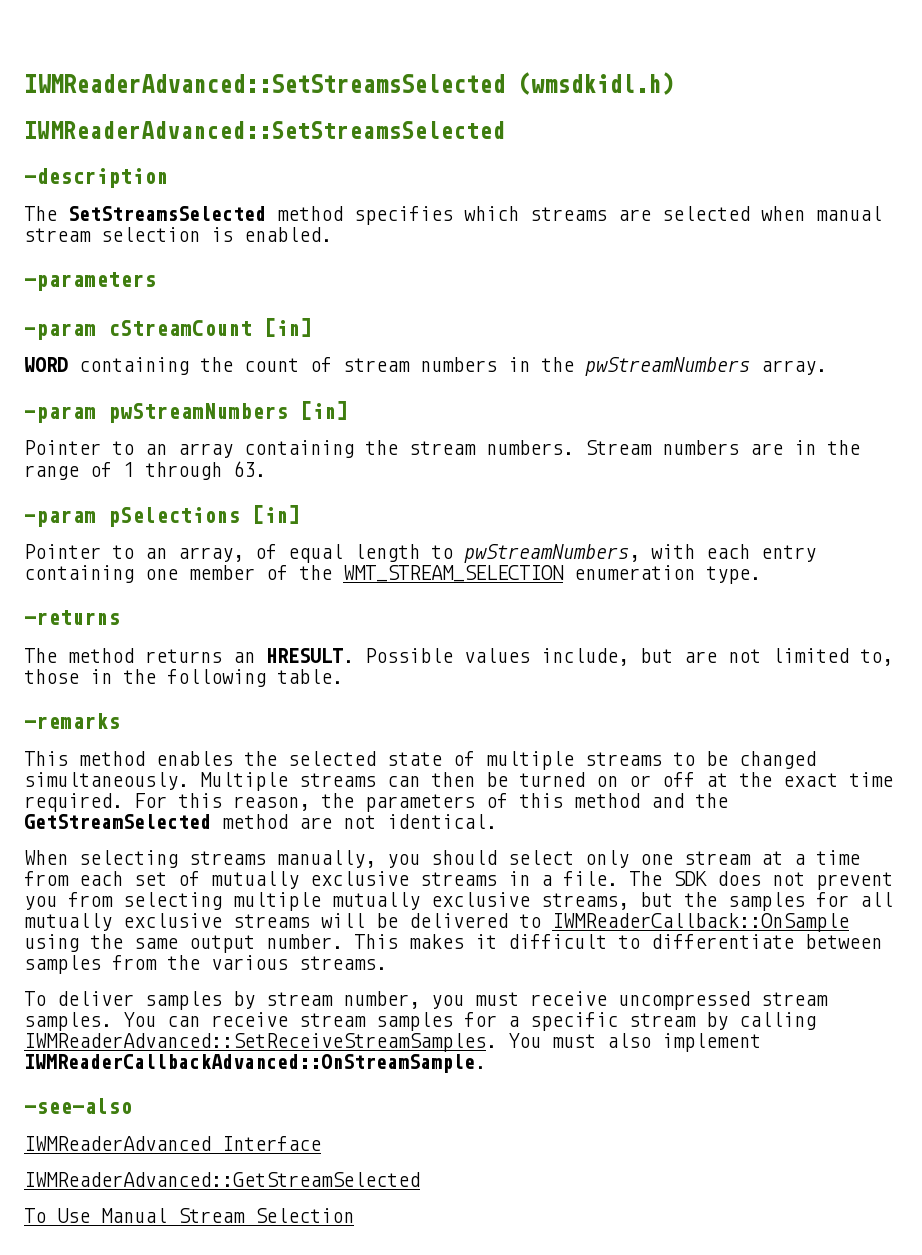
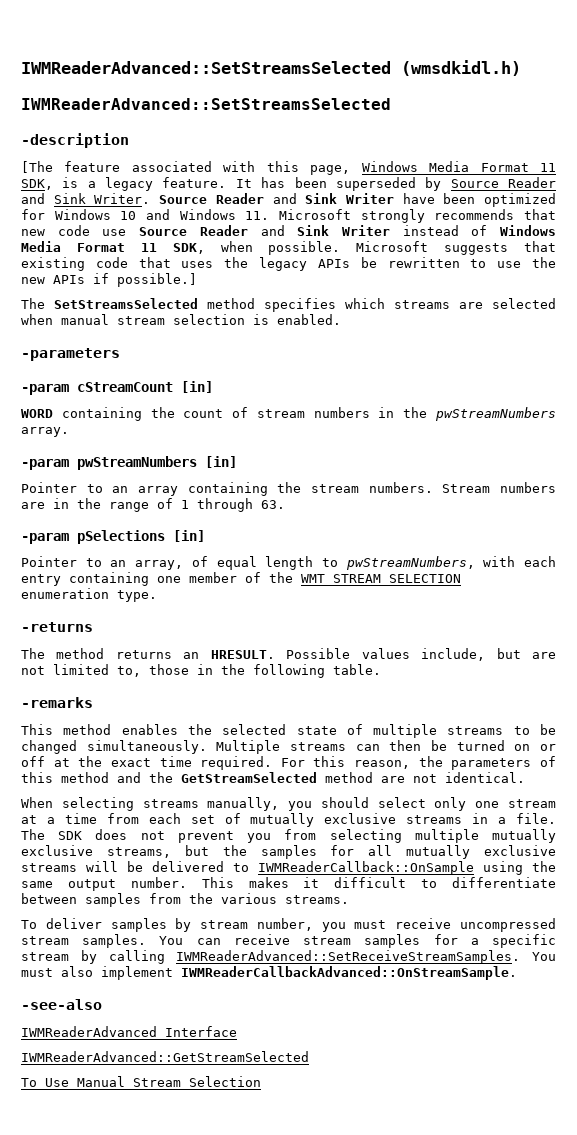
+ [The feature associated with this page, Windows Media Format 11 SDK, is a legacy feature. It has been superseded by Source Reader and Sink Writer. Source Reader and Sink Writer have been optimized for Windows 10 and Windows 11. Microsoft strongly recommends that new code use Source Reader and Sink Writer instead of Windows Media Format 11 SDK, when possible. Microsoft suggests that existing code that uses the legacy APIs be rewritten to use the new APIs if possible.]

